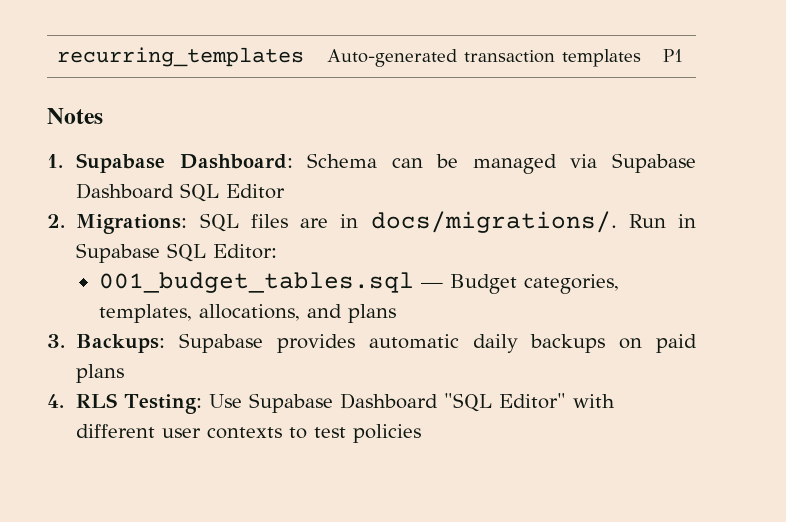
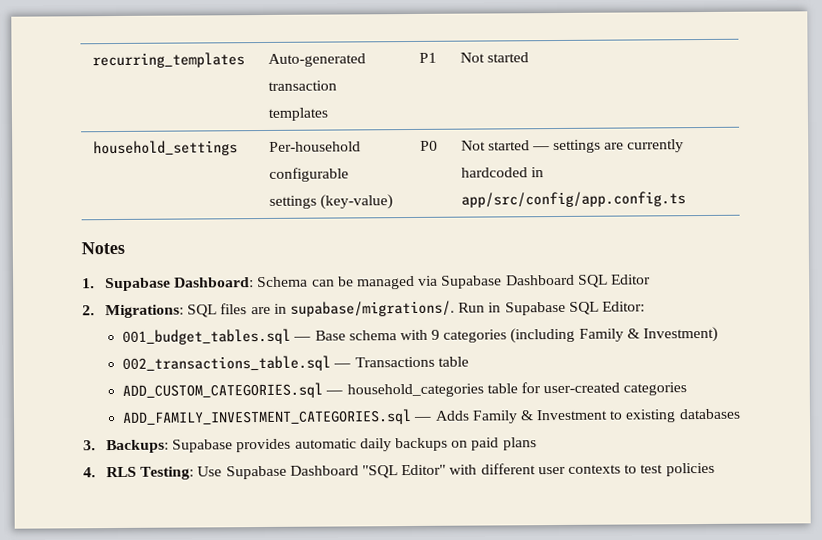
- recurring_templates | Auto-generated transaction templates | P1
+ recurring_templates | Auto-generated transaction templates | P1 | Not started
+ household_settings | Per-household configurable settings (key-value) | P0 | Not started — settings are currently hardcoded in app/src/config/app.config.ts
- 2. Migrations: SQL files are in docs/migrations/.
+ 2. Migrations: SQL files are in supabase/migrations/.
- 001_budget_tables.sql — Budget categories, templates, allocations, and plans
+ 001_budget_tables.sql — Base schema with 9 categories (including Family & Investment)
+ 002_transactions_table.sql — Transactions table
+ ADD_CUSTOM_CATEGORIES.sql — household_categories table for user-created categories
+ ADD_FAMILY_INVESTMENT_CATEGORIES.sql — Adds Family & Investment to existing databases

